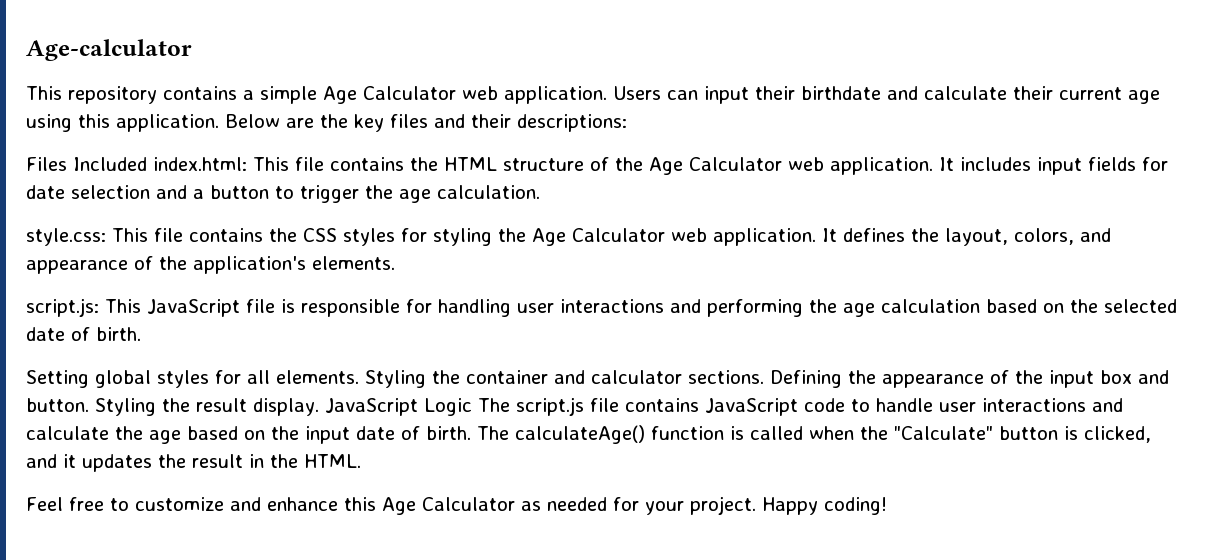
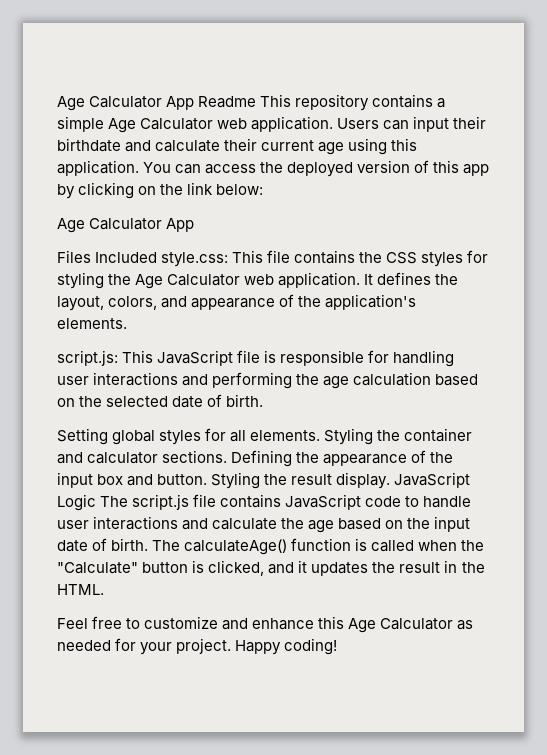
- Age-calculator
- This repository contains a simple Age Calculator web application.
+ Age Calculator App Readme This repository contains a simple Age Calculator web application.
- Below are the key files and their descriptions:
- Files Included index.html: This file contains the HTML structure of the Age Calculator web application. It includes input fields for date selection and a button to trigger the age calculation.
- style.css: This file contains the CSS styles for styling the Age Calculator web application.
+ You can access the deployed version of this app by clicking on the link below:
+ Age Calculator App
+ Files Included style.css: This file contains the CSS styles for styling the Age Calculator web application.

